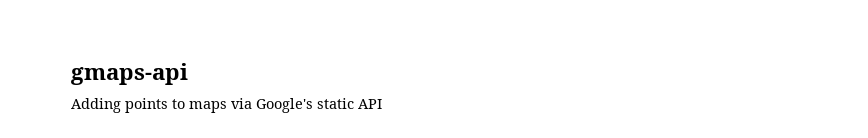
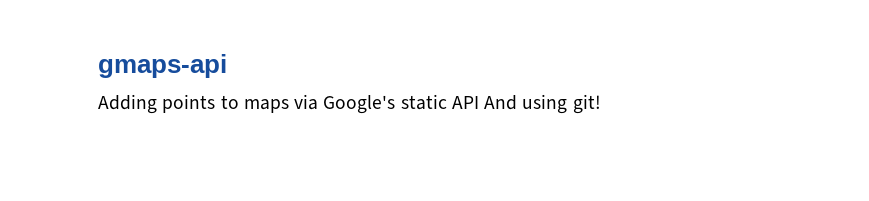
- Adding points to maps via Google's static API
+ Adding points to maps via Google's static API And using git!

